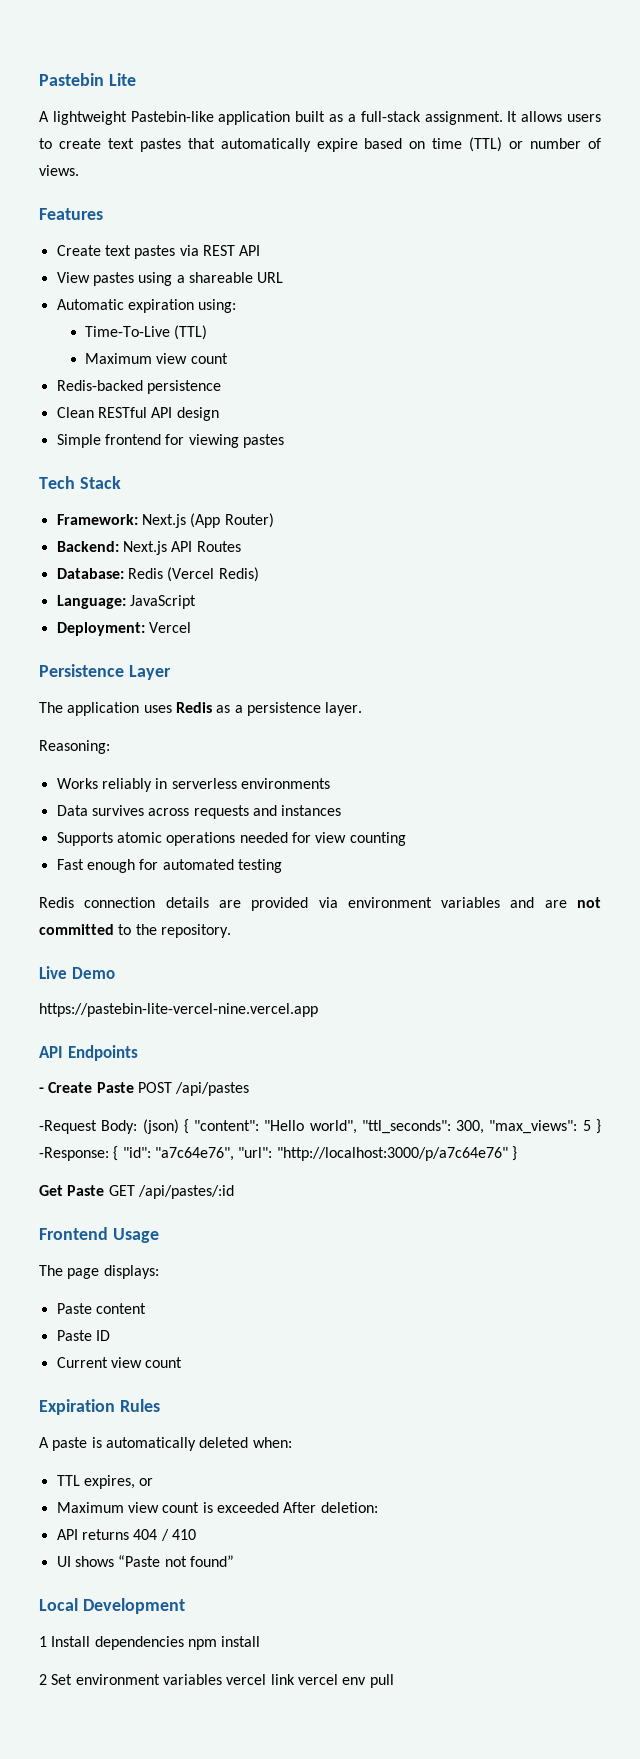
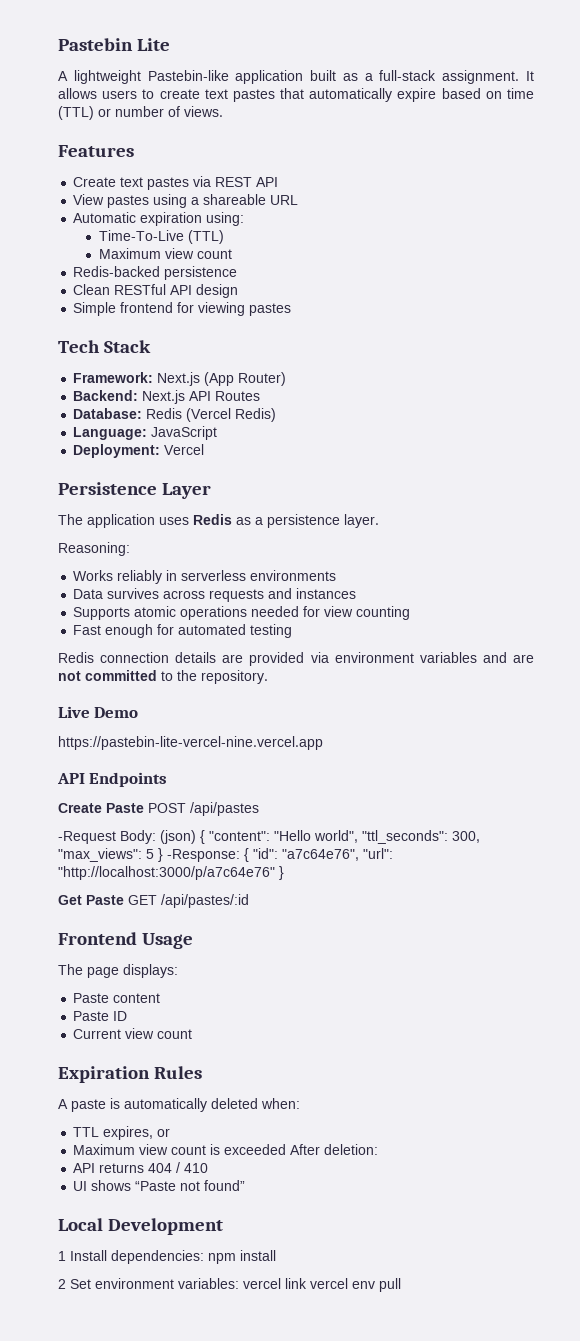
- - Create Paste POST /api/pastes
+ Create Paste POST /api/pastes
- 1 Install dependencies npm install
+ 1 Install dependencies: npm install
- 2 Set environment variables vercel link vercel env pull
+ 2 Set environment variables: vercel link vercel env pull

